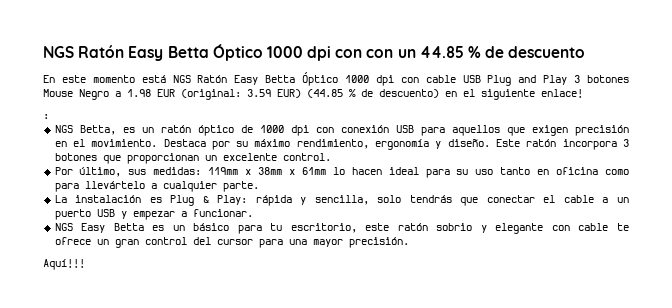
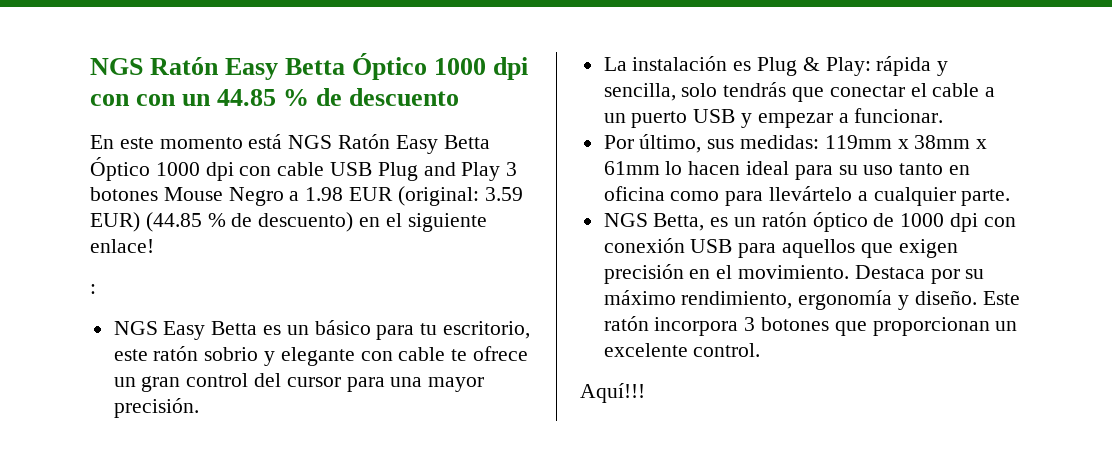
+ NGS Easy Betta es un básico para tu escritorio, este ratón sobrio y elegante con cable te ofrece un gran control del cursor para una mayor precisión.
+ La instalación es Plug & Play: rápida y sencilla, solo tendrás que conectar el cable a un puerto USB y empezar a funcionar.
+ Por último, sus medidas: 119mm x 38mm x 61mm lo hacen ideal para su uso tanto en oficina como para llevártelo a cualquier parte.
- Por último, sus medidas: 119mm x 38mm x 61mm lo hacen ideal para su uso tanto en oficina como para llevártelo a cualquier parte.
- La instalación es Plug & Play: rápida y sencilla, solo tendrás que conectar el cable a un puerto USB y empezar a funcionar.
- NGS Easy Betta es un básico para tu escritorio, este ratón sobrio y elegante con cable te ofrece un gran control del cursor para una mayor precisión.

